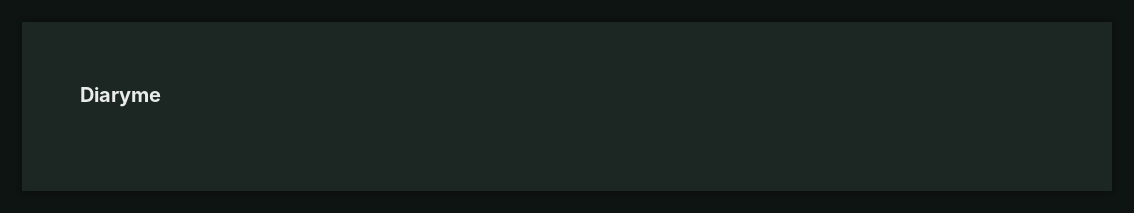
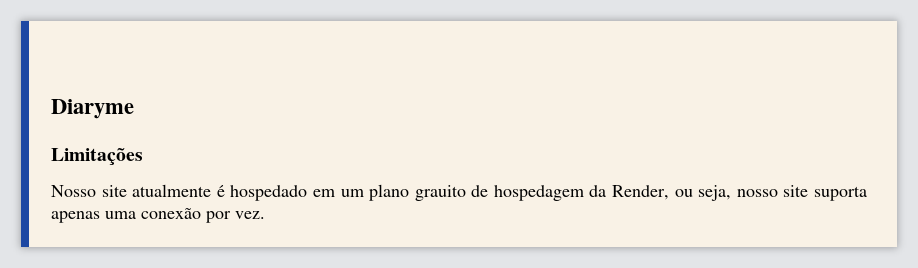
+ Limitações
+ Nosso site atualmente é hospedado em um plano grauito de hospedagem da Render, ou seja, nosso site suporta apenas uma conexão por vez.

